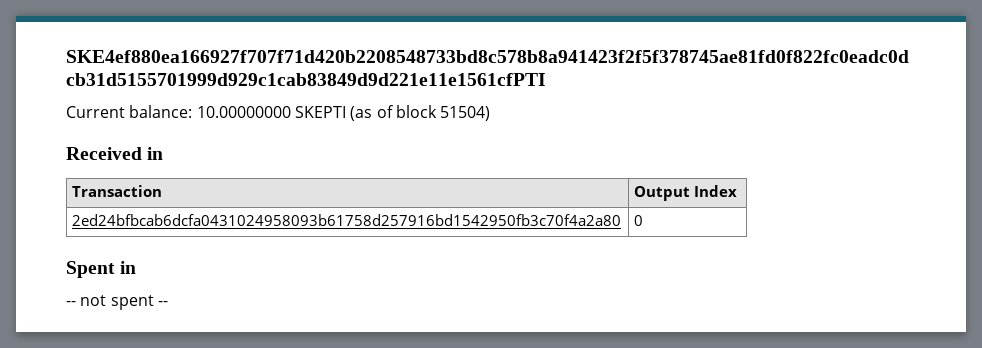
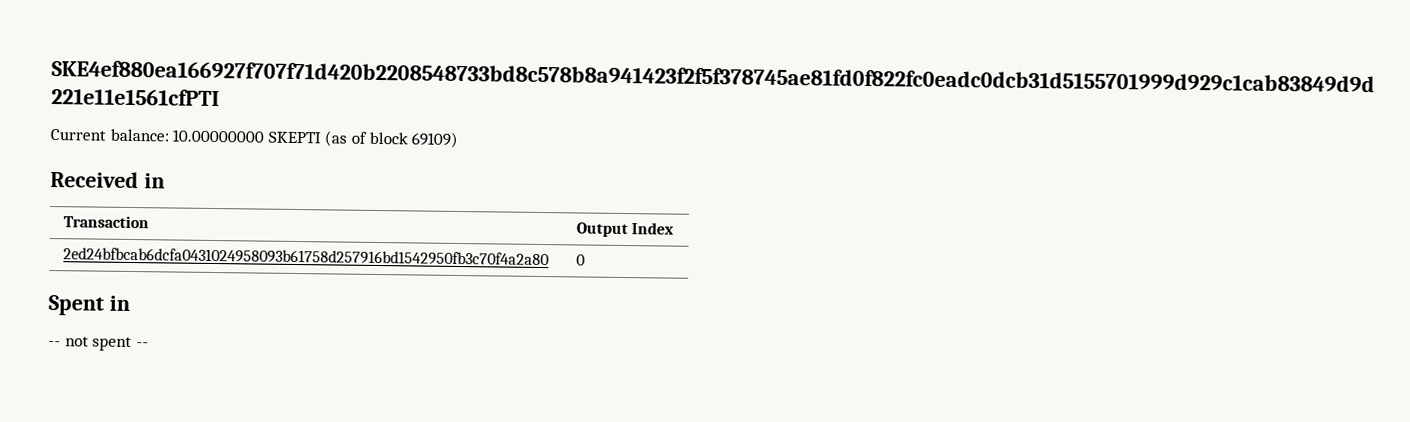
- Current balance: 10.00000000 SKEPTI (as of block 51504)
+ Current balance: 10.00000000 SKEPTI (as of block 69109)

